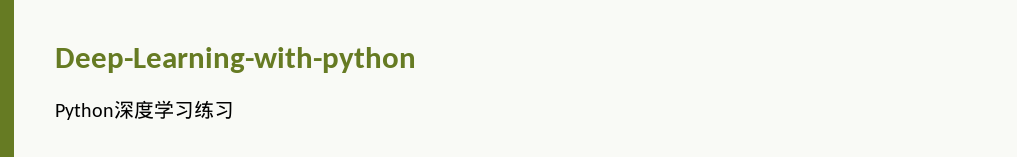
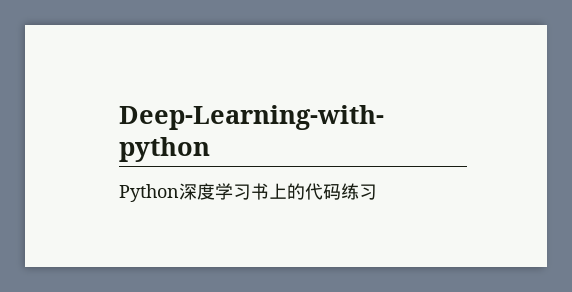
- Python深度学习练习
+ Python深度学习书上的代码练习

